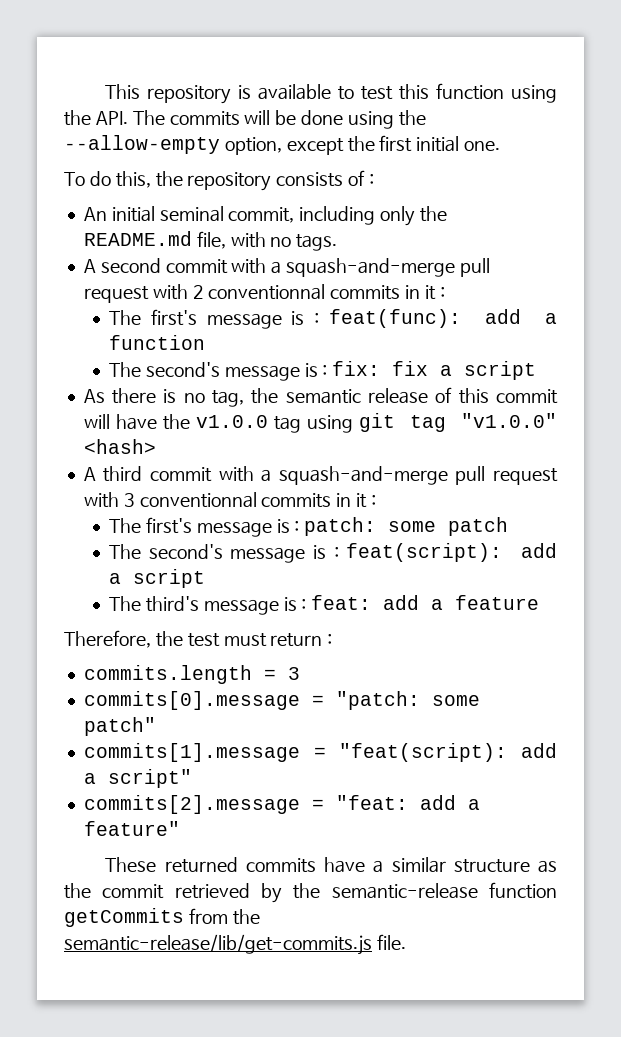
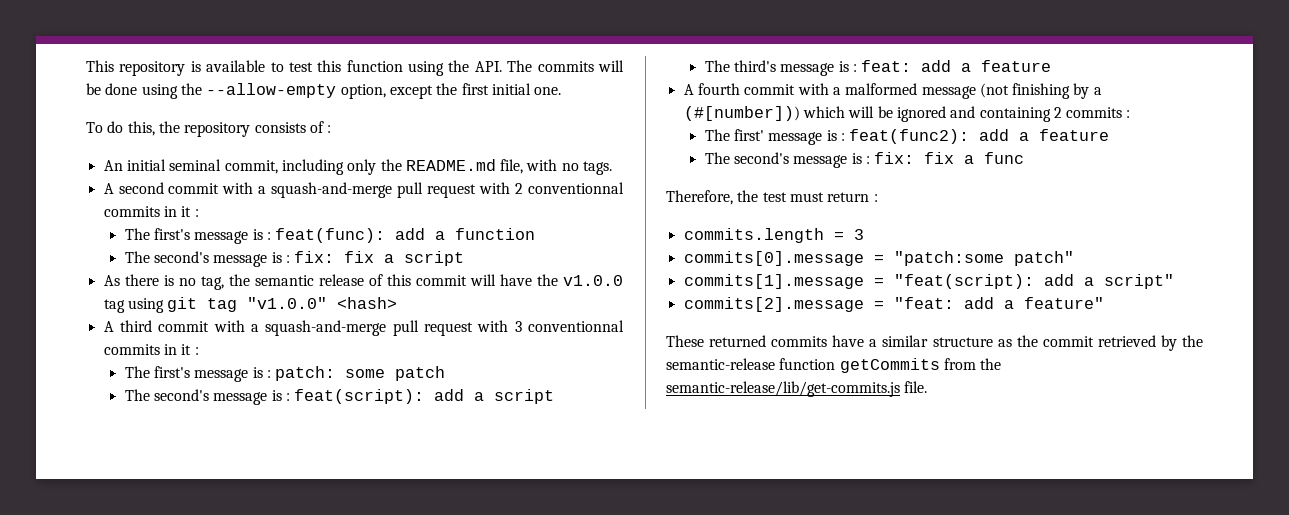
+ A fourth commit with a malformed message (not finishing by a (#[number])) which will be ignored and containing 2 commits :
+ The first' message is : feat(func2): add a feature
+ The second's message is : fix: fix a func
- commits[0].message = "patch: some patch"
+ commits[0].message = "patch:some patch"

